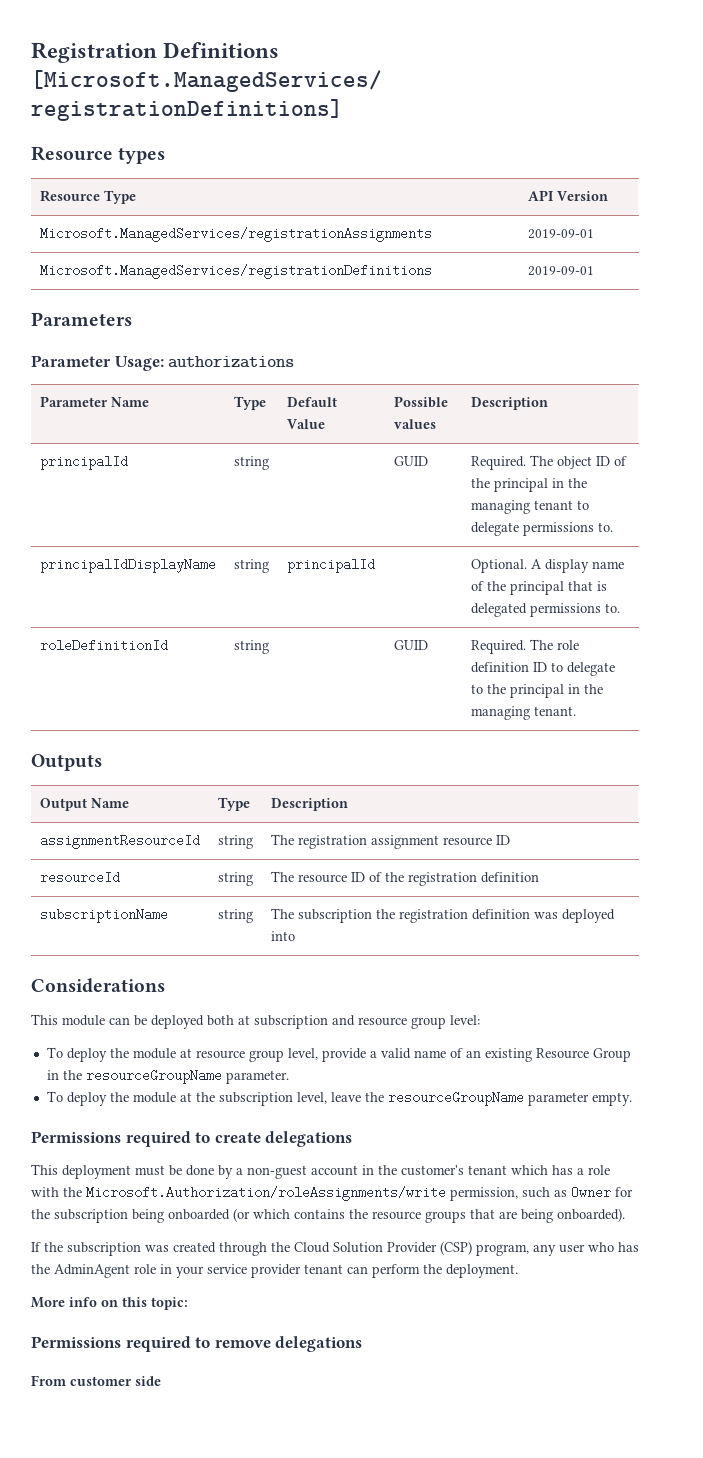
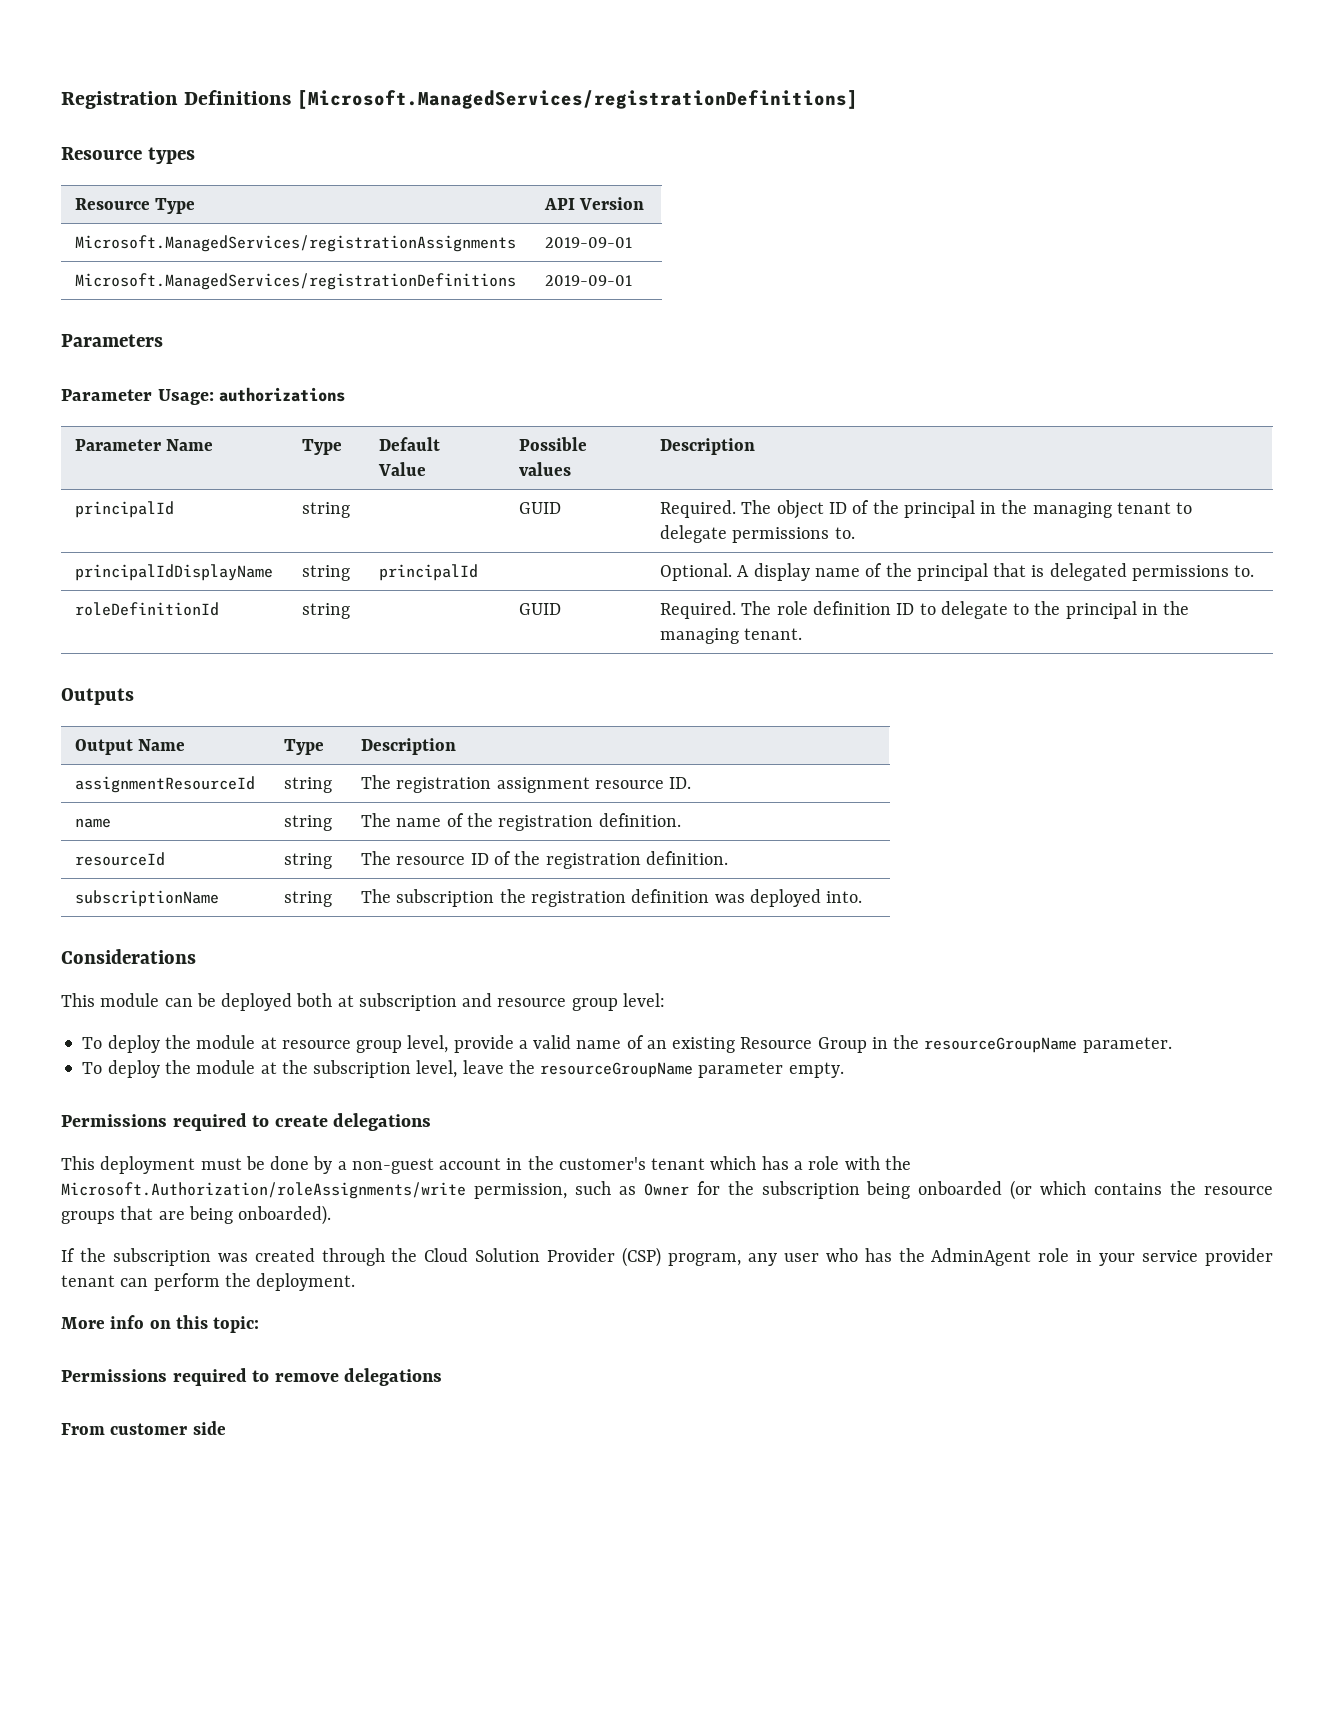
- assignmentResourceId | string | The registration assignment resource ID
+ assignmentResourceId | string | The registration assignment resource ID.
+ name | string | The name of the registration definition.
- resourceId | string | The resource ID of the registration definition
+ resourceId | string | The resource ID of the registration definition.
- subscriptionName | string | The subscription the registration definition was deployed into
+ subscriptionName | string | The subscription the registration definition was deployed into.

